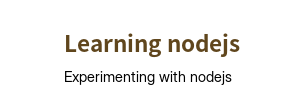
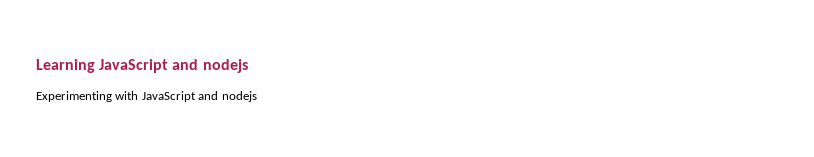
- Learning nodejs
+ Learning JavaScript and nodejs
- Experimenting with nodejs
+ Experimenting with JavaScript and nodejs

